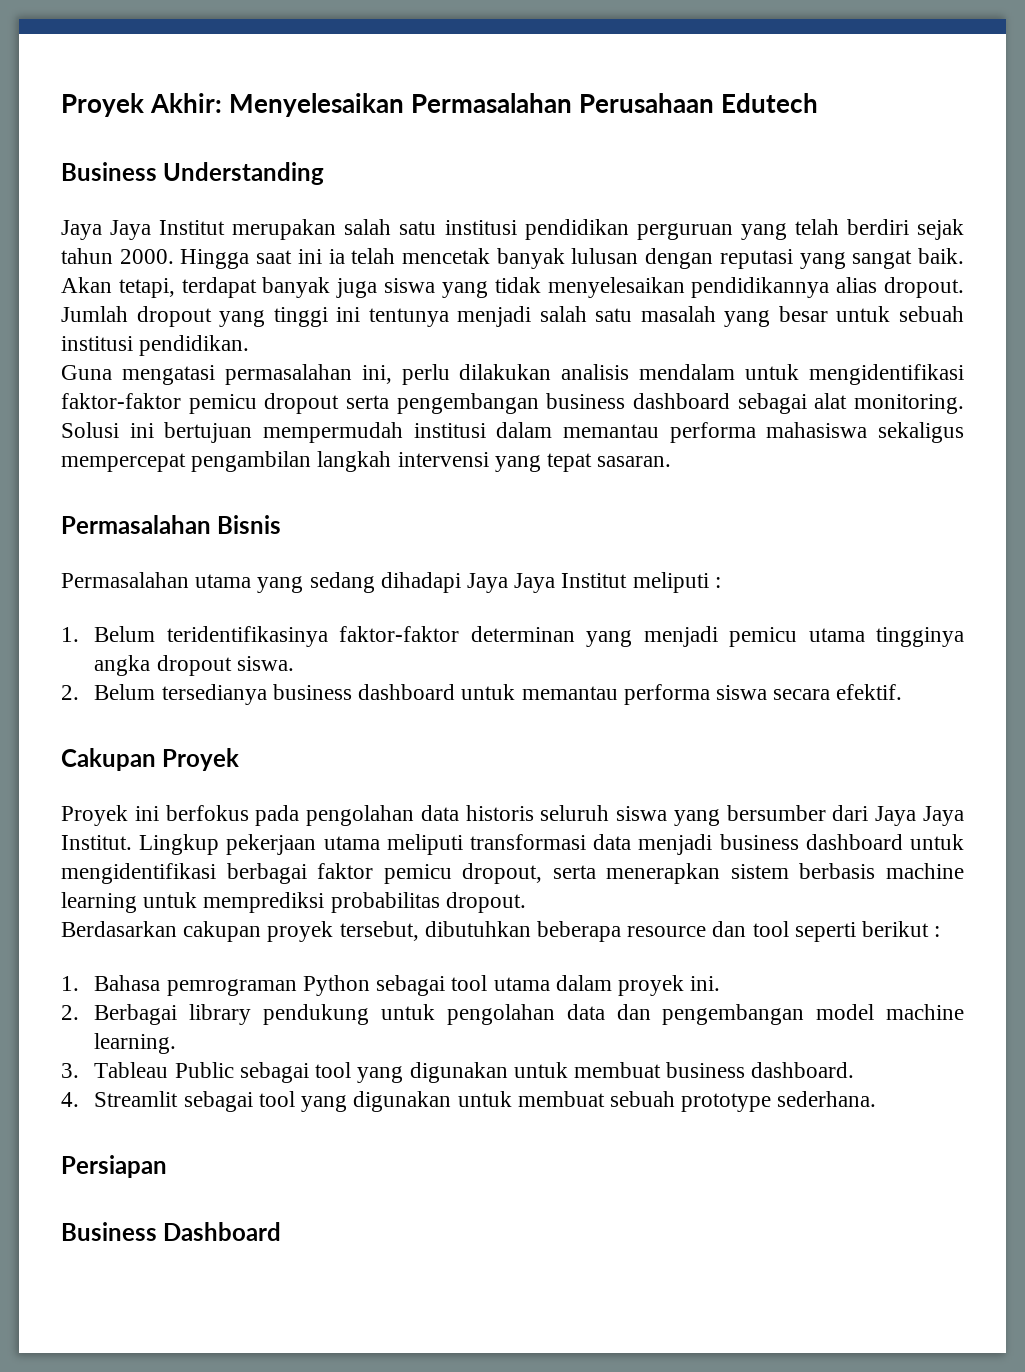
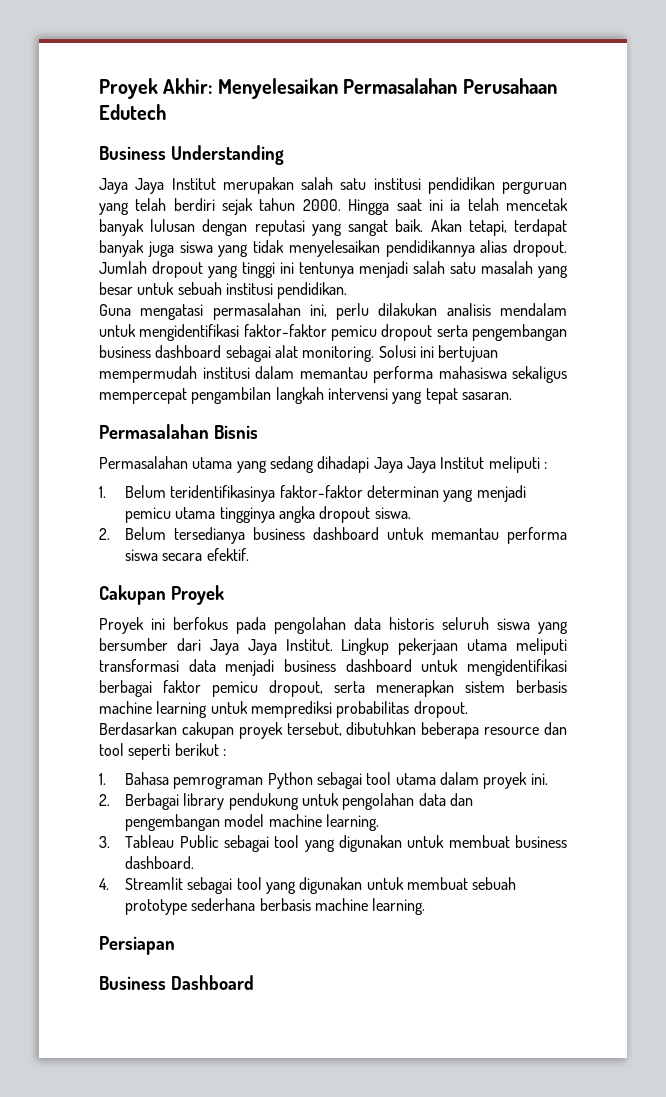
- 4. Streamlit sebagai tool yang digunakan untuk membuat sebuah prototype sederhana.
+ 4. Streamlit sebagai tool yang digunakan untuk membuat sebuah prototype sederhana berbasis machine learning.

